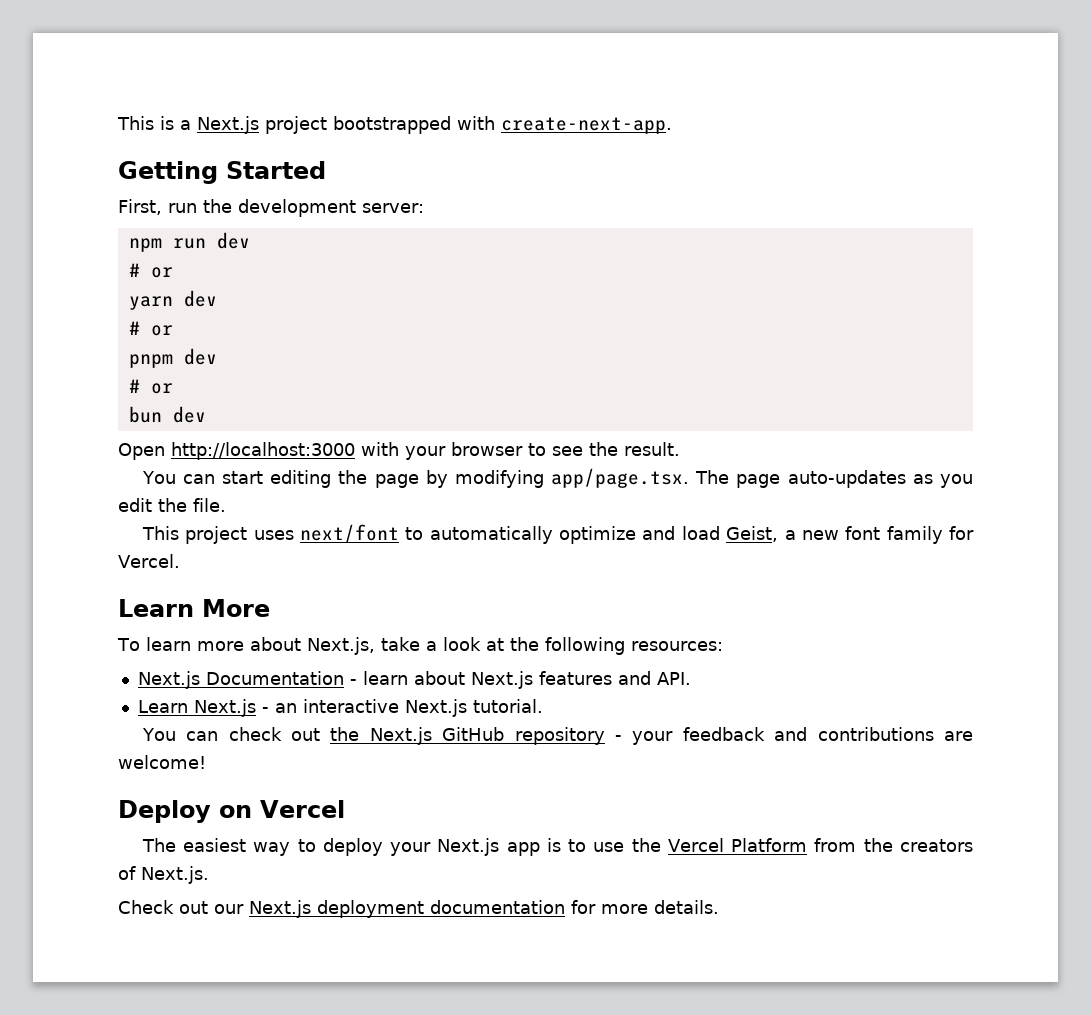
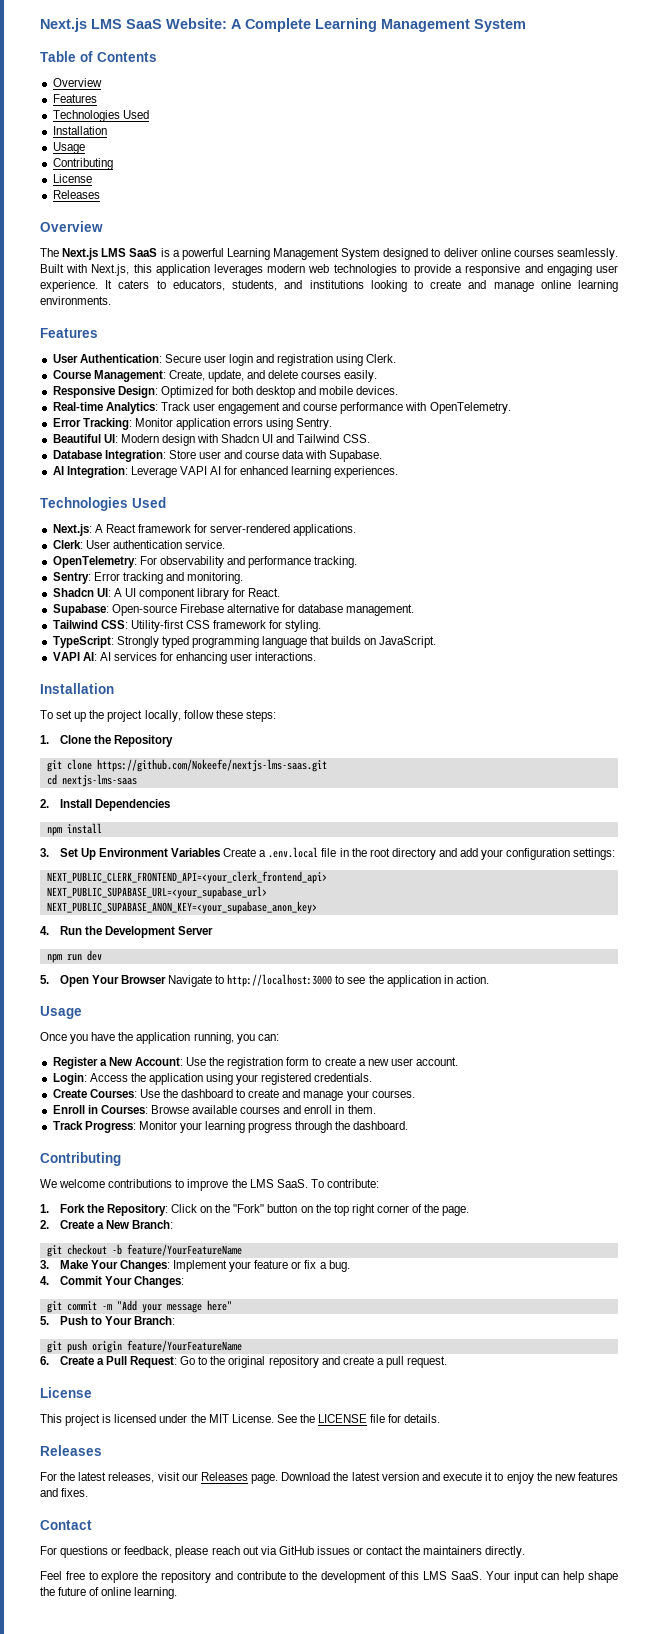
- This is a Next.js project bootstrapped with create-next-app.
- Getting Started
- First, run the development server:
+ Next.js LMS SaaS Website: A Complete Learning Management System
+ Table of Contents
+ Overview
+ Features
+ Technologies Used
+ Installation
+ Usage
+ Contributing
+ License
+ Releases
+ Overview
+ The Next.js LMS SaaS is a powerful Learning Management System designed to deliver online courses seamlessly. Built with Next.js, this application leverages modern web technologies to provide a responsive and engaging user experience. It caters to educators, students, and institutions looking to create and manage online learning environments.
+ Features
+ User Authentication: Secure user login and registration using Clerk.
+ Course Management: Create, update, and delete courses easily.
+ Responsive Design: Optimized for both desktop and mobile devices.
+ Real-time Analytics: Track user engagement and course performance with OpenTelemetry.
+ Error Tracking: Monitor application errors using Sentry.
+ Beautiful UI: Modern design with Shadcn UI and Tailwind CSS.
+ Database Integration: Store user and course data with Supabase.
+ AI Integration: Leverage VAPI AI for enhanced learning experiences.
+ Technologies Used
+ Next.js: A React framework for server-rendered applications.
+ Clerk: User authentication service.
+ OpenTelemetry: For observability and performance tracking.
+ Sentry: Error tracking and monitoring.
+ Shadcn UI: A UI component library for React.
+ Supabase: Open-source Firebase alternative for database management.
+ Tailwind CSS: Utility-first CSS framework for styling.
+ TypeScript: Strongly typed programming language that builds on JavaScript.
+ VAPI AI: AI services for enhancing user interactions.
+ Installation
+ To set up the project locally, follow these steps:
+ 1. Clone the Repository
+ git clone https://github.com/Nokeefe/nextjs-lms-saas.git
+ cd nextjs-lms-saas
+ 2. Install Dependencies
+ npm install
+ 3. Set Up Environment Variables Create a .env.local file in the root directory and add your configuration settings:
+ NEXT_PUBLIC_CLERK_FRONTEND_API=<your_clerk_frontend_api>
+ NEXT_PUBLIC_SUPABASE_URL=<your_supabase_url>
+ NEXT_PUBLIC_SUPABASE_ANON_KEY=<your_supabase_anon_key>
+ 4. Run the Development Server
  npm run dev
- # or
- yarn dev
- # or
- pnpm dev
- # or
- bun dev
- Open http://localhost:3000 with your browser to see the result.
- You can start editing the page by modifying app/page.tsx. The page auto-updates as you edit the file.
- This project uses next/font to automatically optimize and load Geist, a new font family for Vercel.
- Learn More
- To learn more about Next.js, take a look at the following resources:
- Next.js Documentation - learn about Next.js features and API.
- Learn Next.js - an interactive Next.js tutorial.
- You can check out the Next.js GitHub repository - your feedback and contributions are welcome!
- Deploy on Vercel
- The easiest way to deploy your Next.js app is to use the Vercel Platform from the creators of Next.js.
- Check out our Next.js deployment documentation for more details.
+ 5. Open Your Browser Navigate to http://localhost:3000 to see the application in action.
+ Usage
+ Once you have the application running, you can:
+ Register a New Account: Use the registration form to create a new user account.
+ Login: Access the application using your registered credentials.
+ Create Courses: Use the dashboard to create and manage your courses.
+ Enroll in Courses: Browse available courses and enroll in them.
+ Track Progress: Monitor your learning progress through the dashboard.
+ Contributing
+ We welcome contributions to improve the LMS SaaS. To contribute:
+ 1. Fork the Repository: Click on the "Fork" button on the top right corner of the page.
+ 2. Create a New Branch:
+ git checkout -b feature/YourFeatureName
+ 3. Make Your Changes: Implement your feature or fix a bug.
+ 4. Commit Your Changes:
+ git commit -m "Add your message here"
+ 5. Push to Your Branch:
+ git push origin feature/YourFeatureName
+ 6. Create a Pull Request: Go to the original repository and create a pull request.
+ License
+ This project is licensed under the MIT License. See the LICENSE file for details.
+ Releases
+ For the latest releases, visit our Releases page. Download the latest version and execute it to enjoy the new features and fixes.
+ Contact
+ For questions or feedback, please reach out via GitHub issues or contact the maintainers directly.
+ Feel free to explore the repository and contribute to the development of this LMS SaaS. Your input can help shape the future of online learning.

